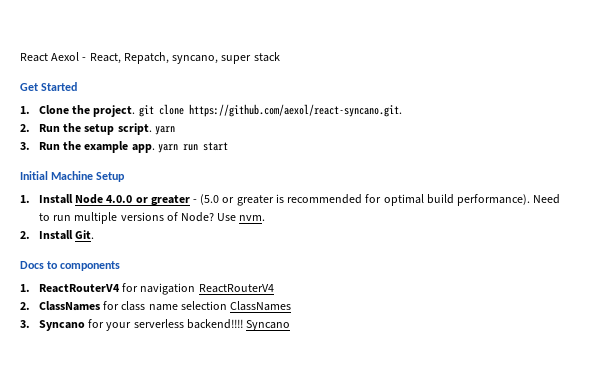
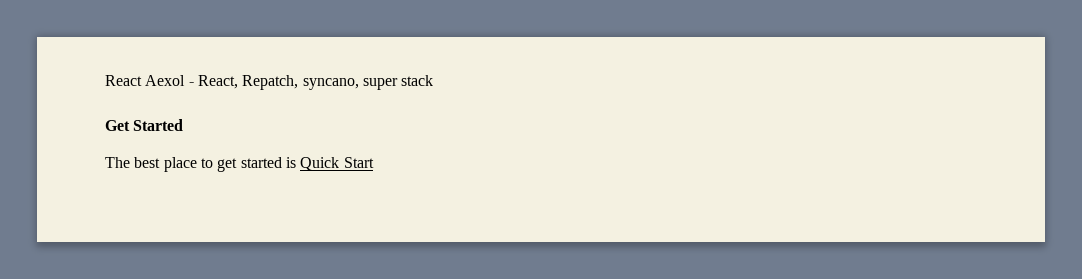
- 1. Clone the project. git clone https://github.com/aexol/react-syncano.git.
- 2. Run the setup script. yarn
- 3. Run the example app. yarn run start
- Initial Machine Setup
- 1. Install Node 4.0.0 or greater - (5.0 or greater is recommended for optimal build performance). Need to run multiple versions of Node? Use nvm.
- 2. Install Git.
- Docs to components
- 1. ReactRouterV4 for navigation ReactRouterV4
- 2. ClassNames for class name selection ClassNames
- 3. Syncano for your serverless backend!!!! Syncano
+ The best place to get started is Quick Start

